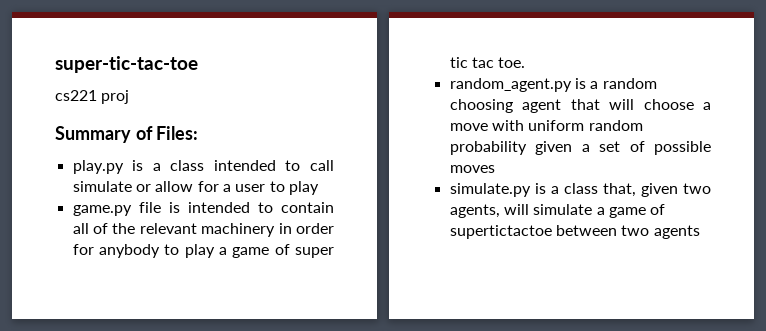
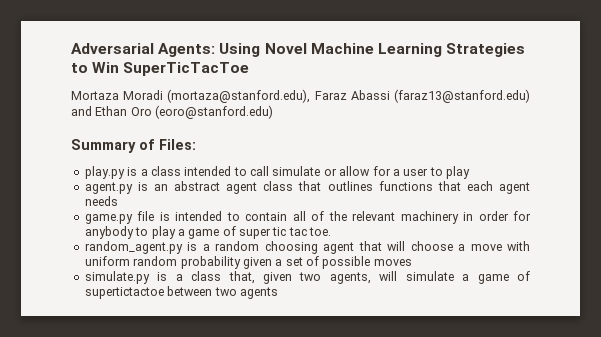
- super-tic-tac-toe
- cs221 proj
+ Adversarial Agents: Using Novel Machine Learning Strategies to Win SuperTicTacToe
+ Mortaza Moradi (mortaza@stanford.edu), Faraz Abassi (faraz13@stanford.edu) and Ethan Oro (eoro@stanford.edu)
+ agent.py is an abstract agent class that outlines functions that each agent needs

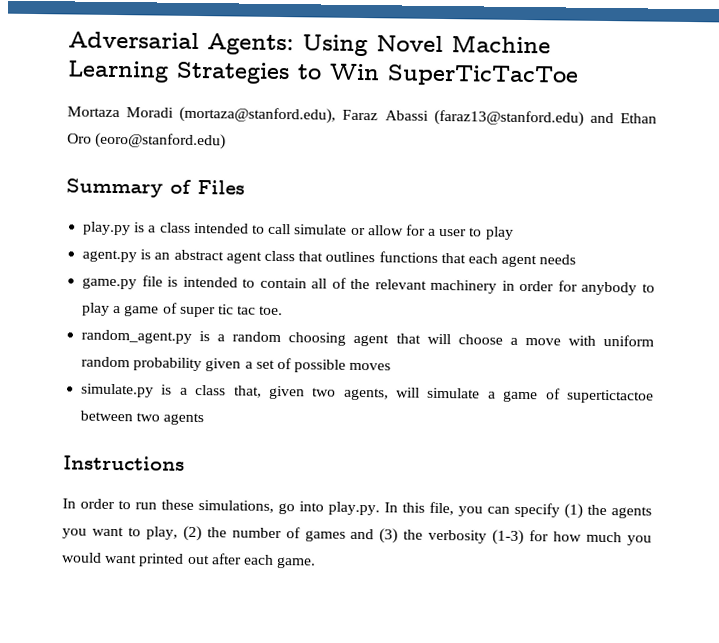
- Summary of Files:
+ Summary of Files
+ Instructions
+ In order to run these simulations, go into play.py. In this file, you can specify (1) the agents you want to play, (2) the number of games and (3) the verbosity (1-3) for how much you would want printed out after each game.

